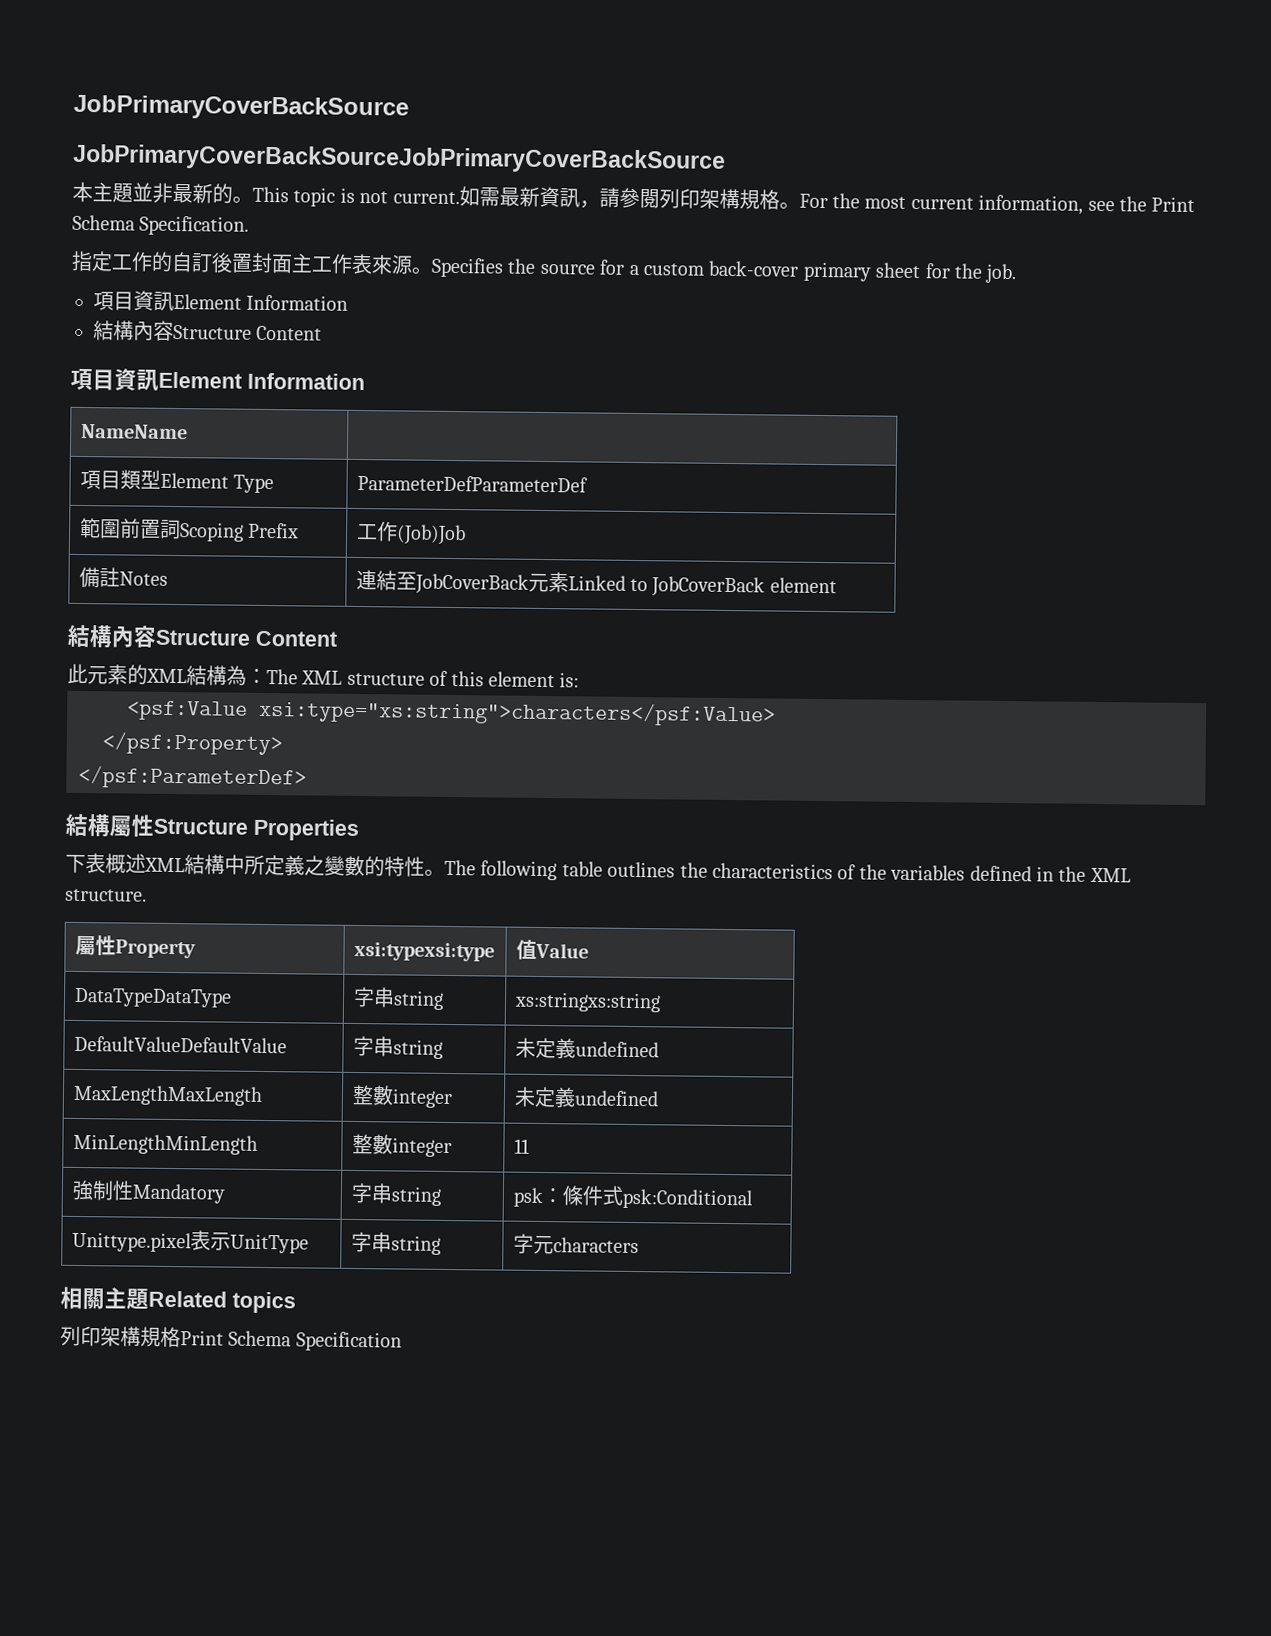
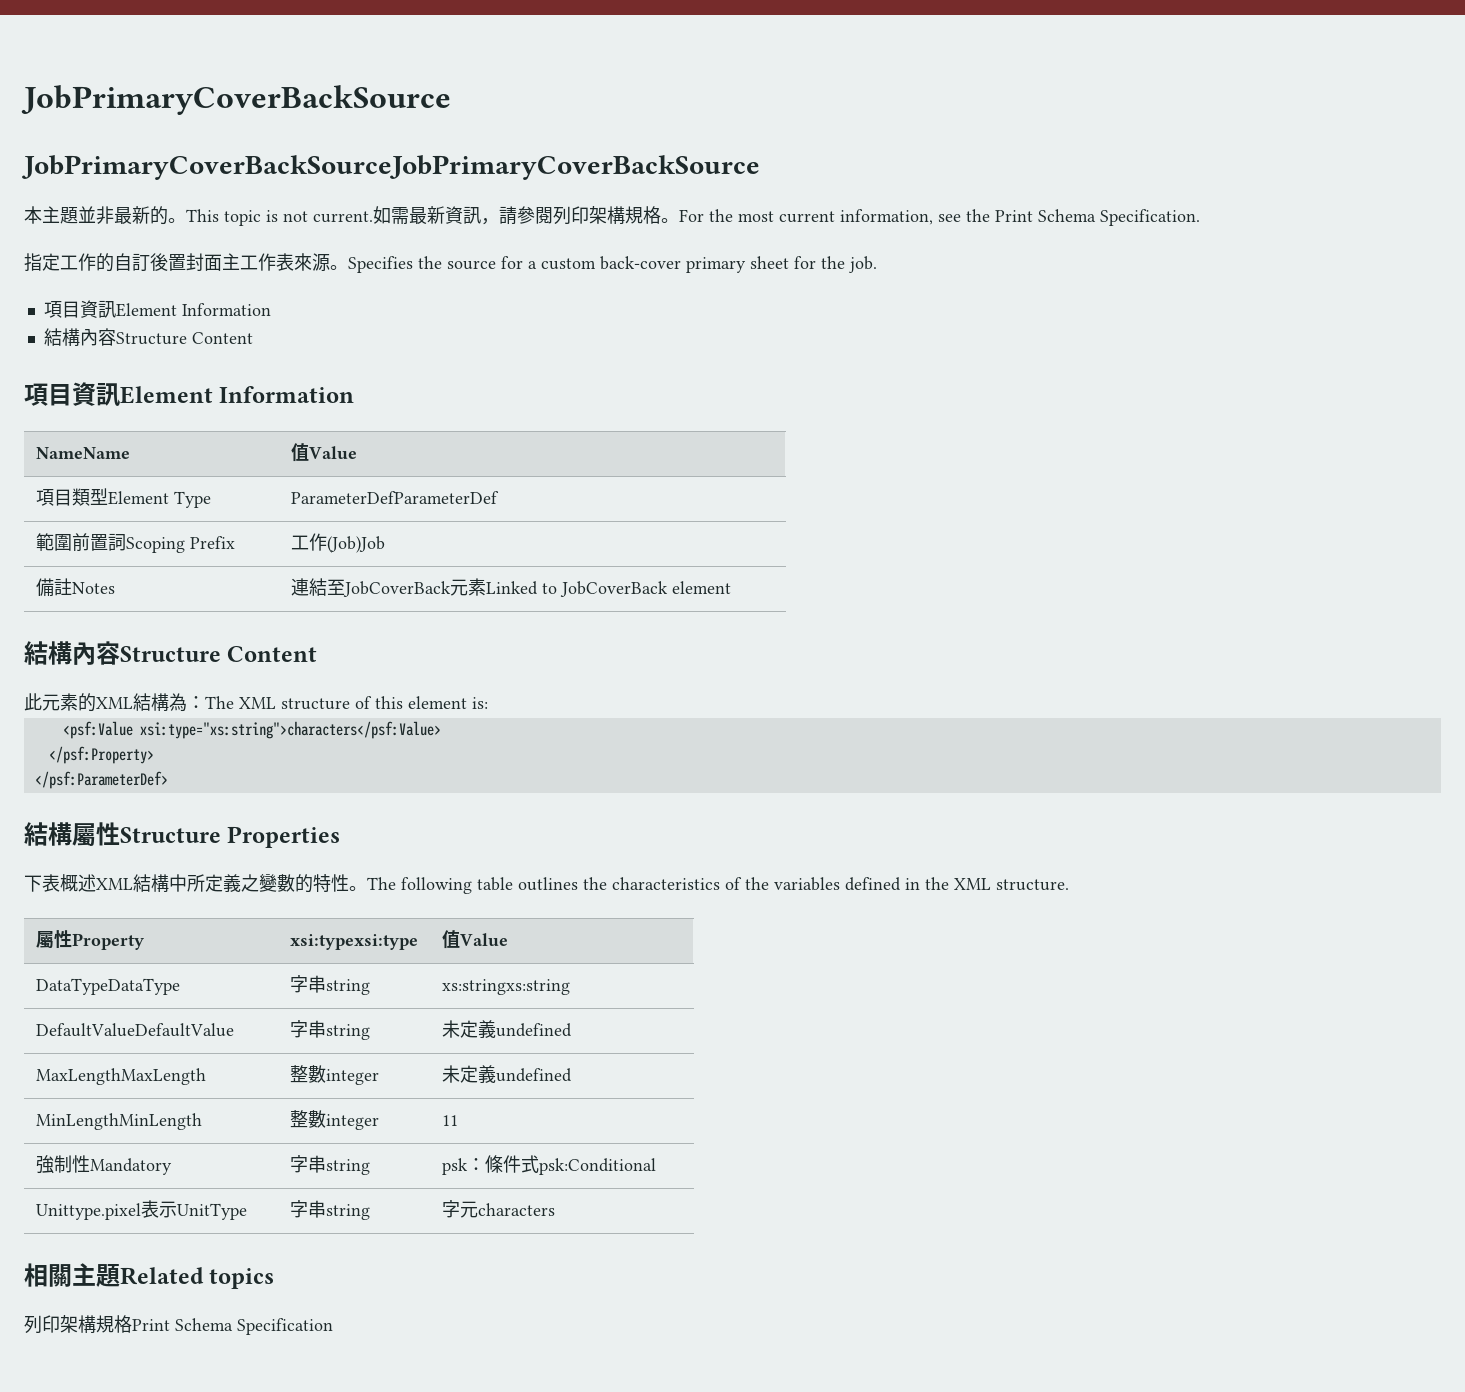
- NameName |
+ NameName | 值Value

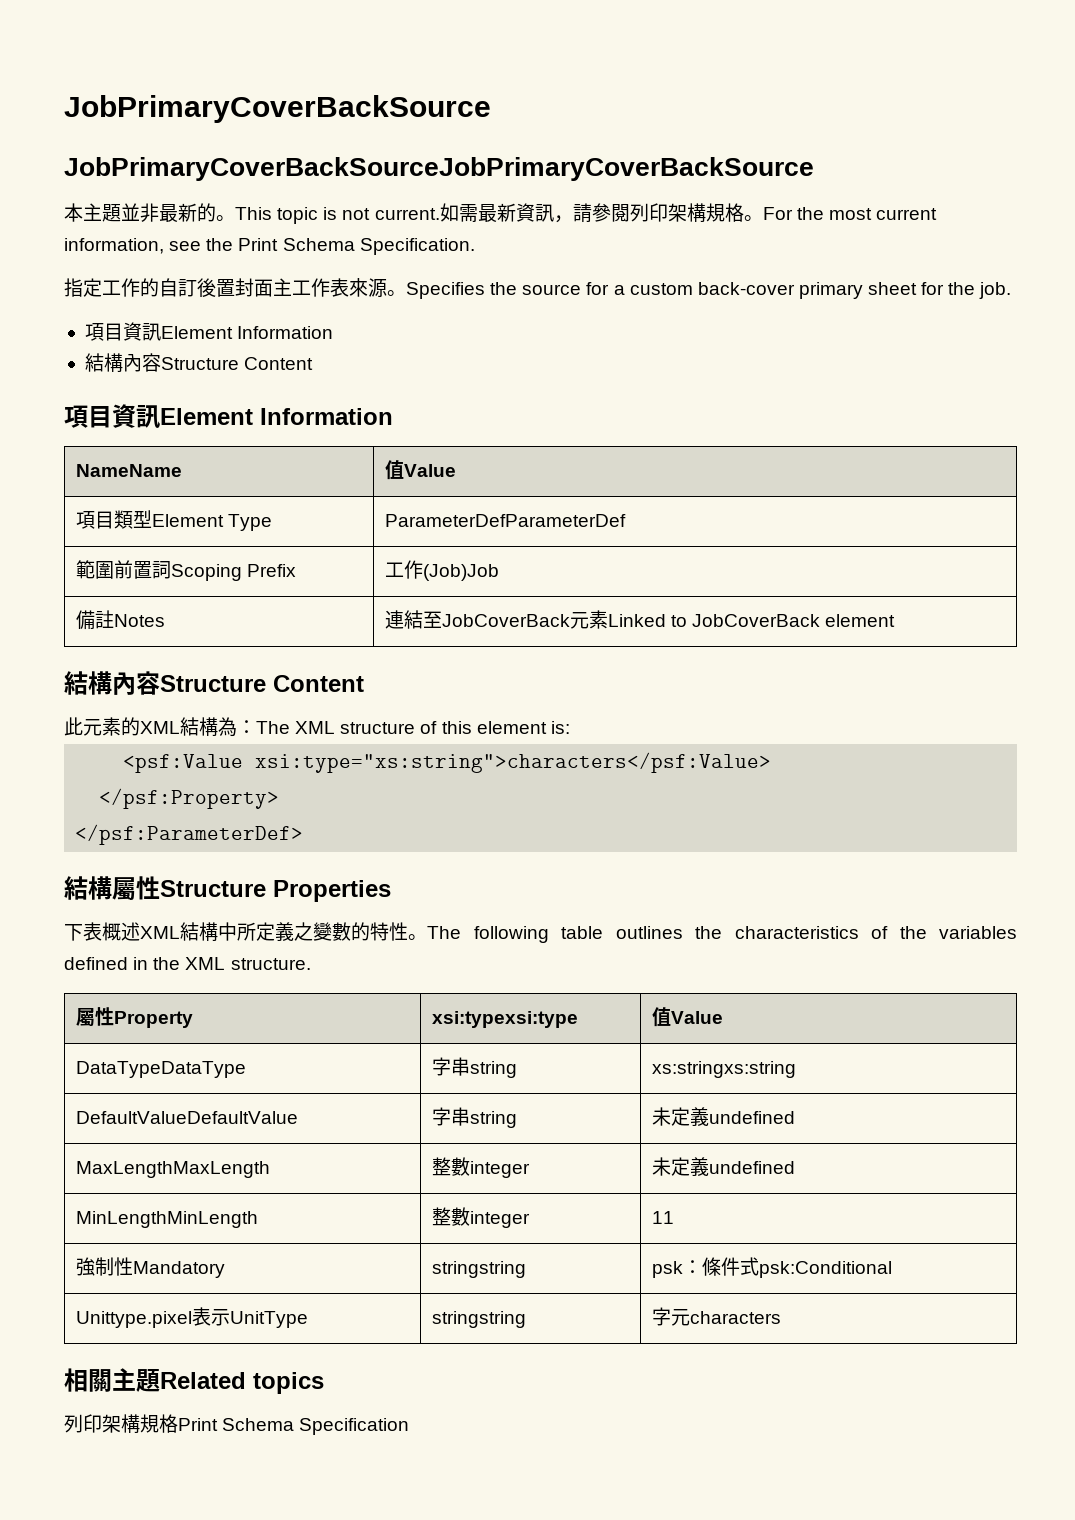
- 強制性Mandatory | 字串string | psk：條件式psk:Conditional
+ 強制性Mandatory | stringstring | psk：條件式psk:Conditional
- Unittype.pixel表示UnitType | 字串string | 字元characters
+ Unittype.pixel表示UnitType | stringstring | 字元characters

